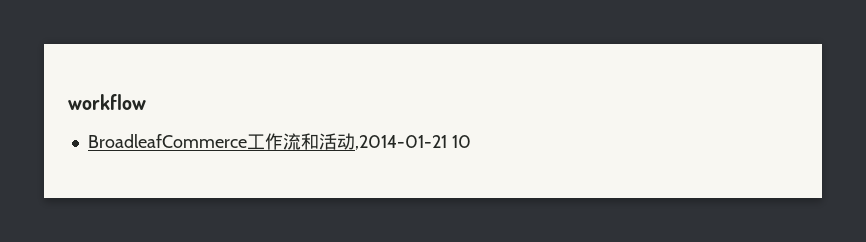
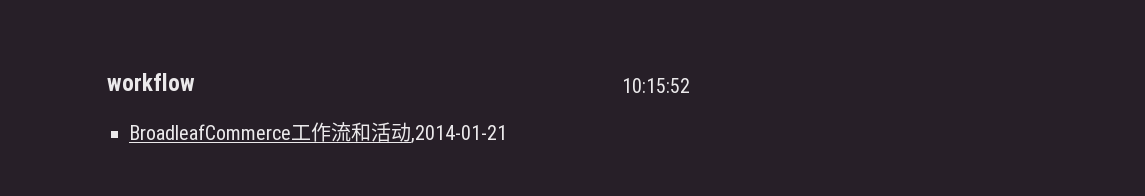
- BroadleafCommerce工作流和活动,2014-01-21 10
+ BroadleafCommerce工作流和活动,2014-01-21 10:15:52

